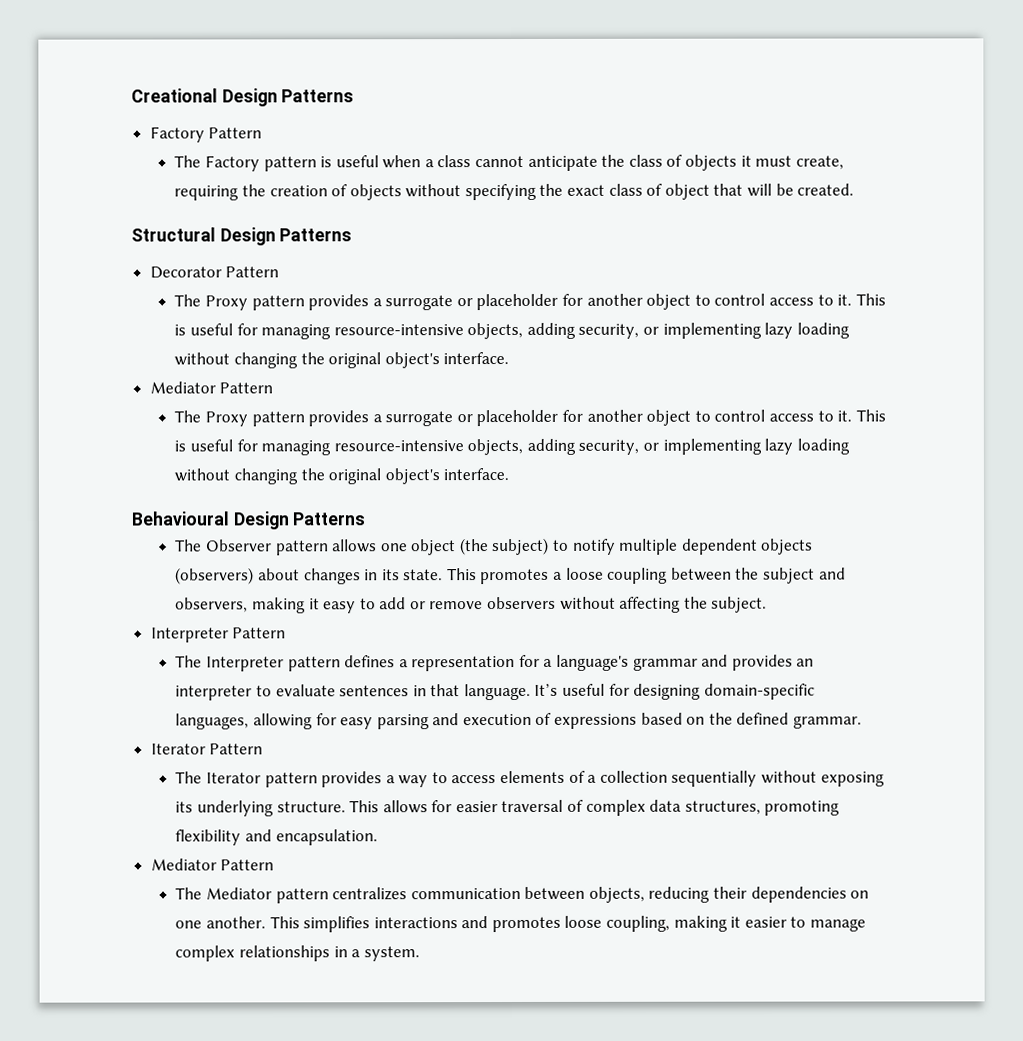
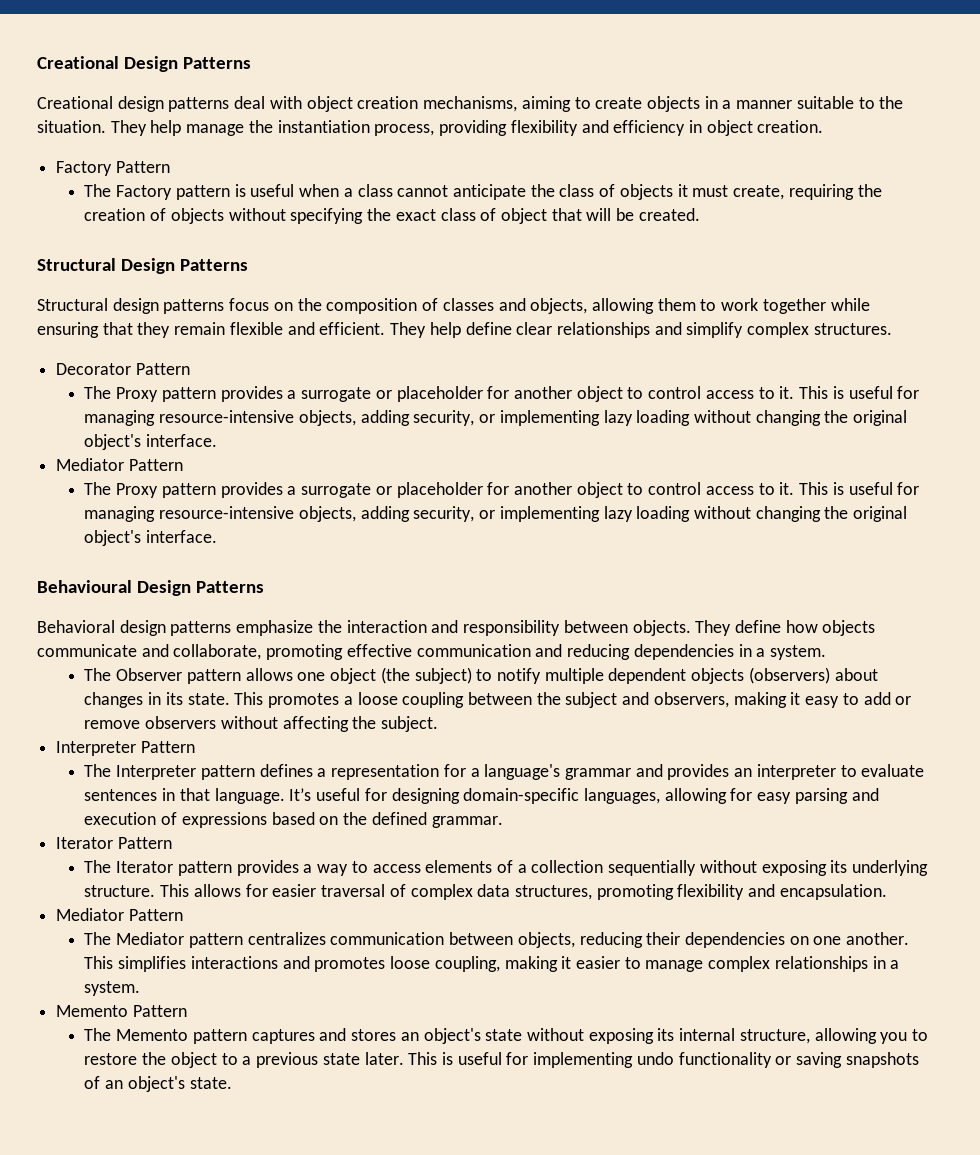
+ Creational design patterns deal with object creation mechanisms, aiming to create objects in a manner suitable to the situation. They help manage the instantiation process, providing flexibility and efficiency in object creation.
+ Structural design patterns focus on the composition of classes and objects, allowing them to work together while ensuring that they remain flexible and efficient. They help define clear relationships and simplify complex structures.
+ Behavioral design patterns emphasize the interaction and responsibility between objects. They define how objects communicate and collaborate, promoting effective communication and reducing dependencies in a system.
+ Memento Pattern
+ The Memento pattern captures and stores an object's state without exposing its internal structure, allowing you to restore the object to a previous state later. This is useful for implementing undo functionality or saving snapshots of an object's state.

